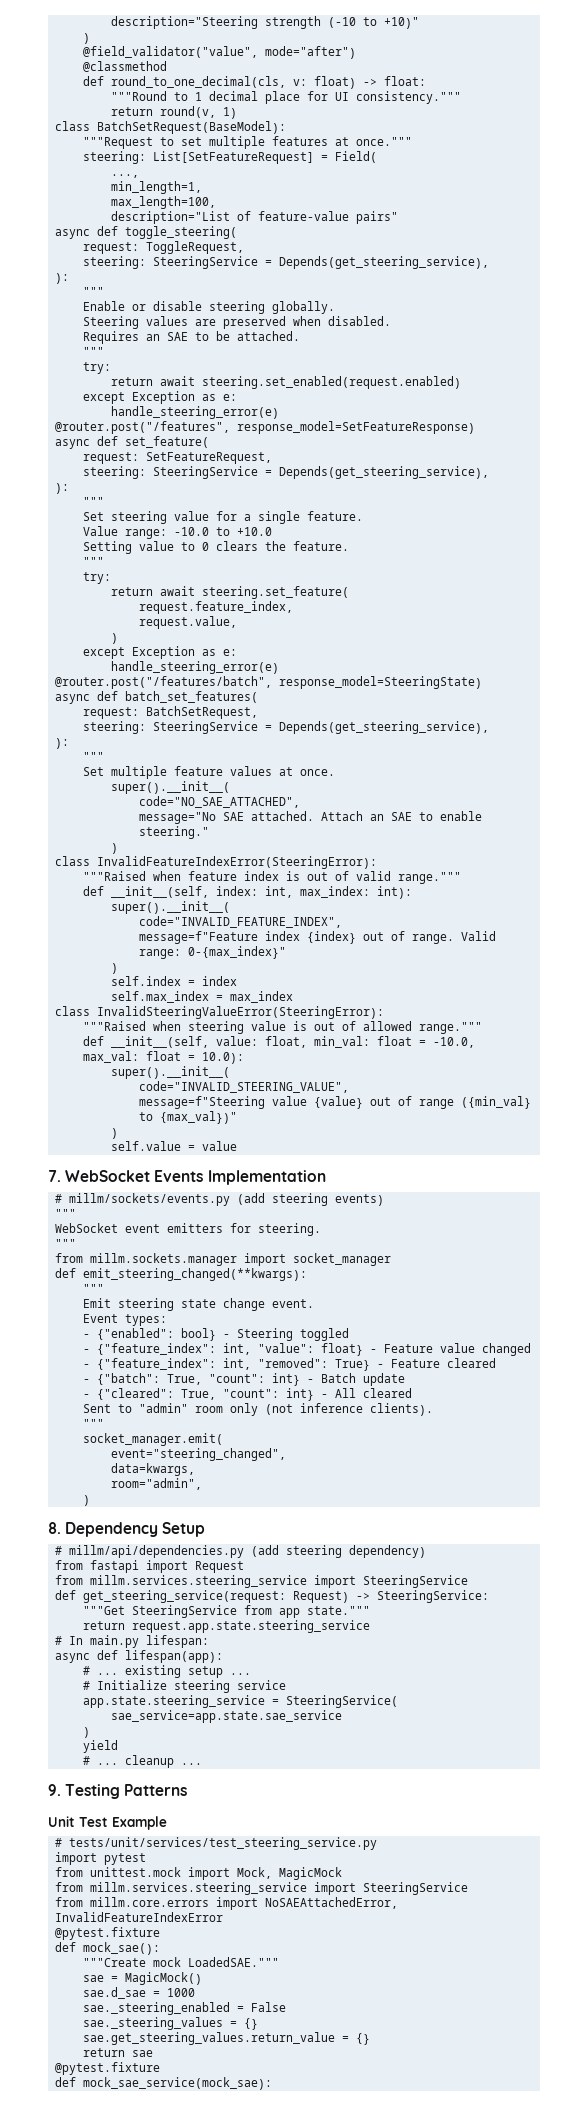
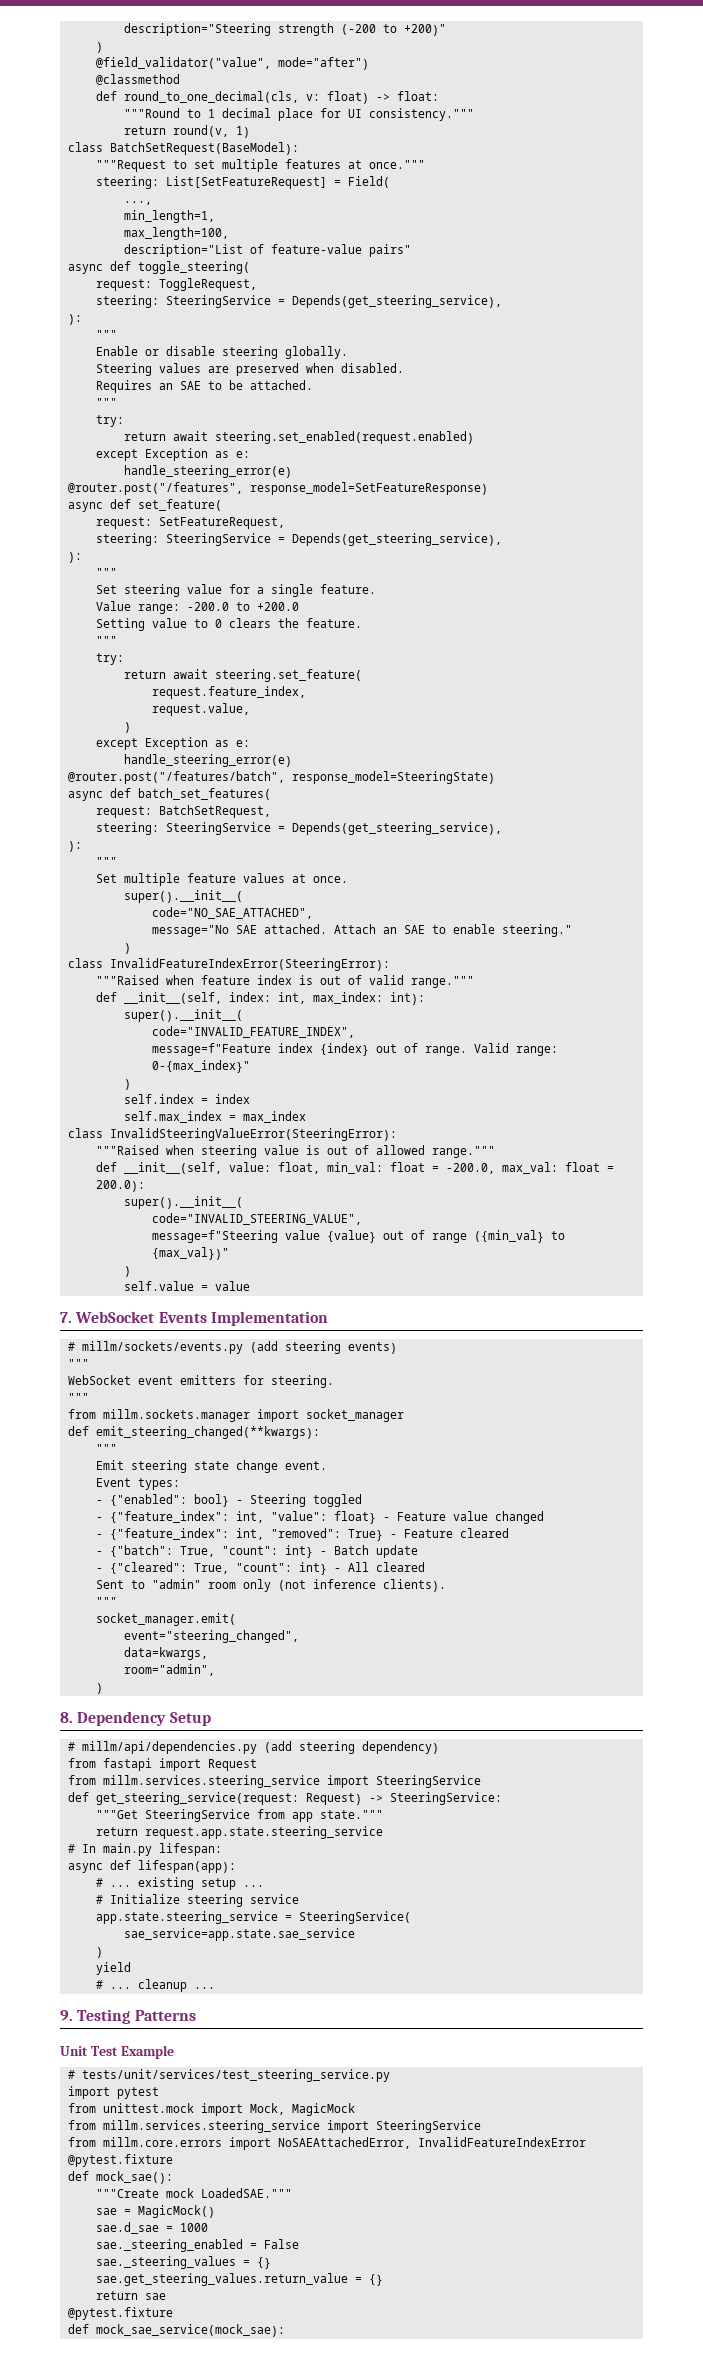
- description="Steering strength (-10 to +10)"
+ description="Steering strength (-200 to +200)"
- Value range: -10.0 to +10.0
+ Value range: -200.0 to +200.0
- def __init__(self, value: float, min_val: float = -10.0, max_val: float = 10.0):
+ def __init__(self, value: float, min_val: float = -200.0, max_val: float = 200.0):

